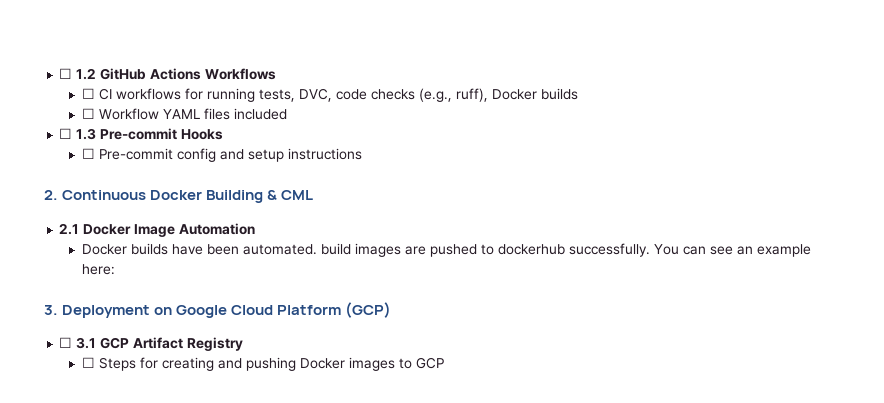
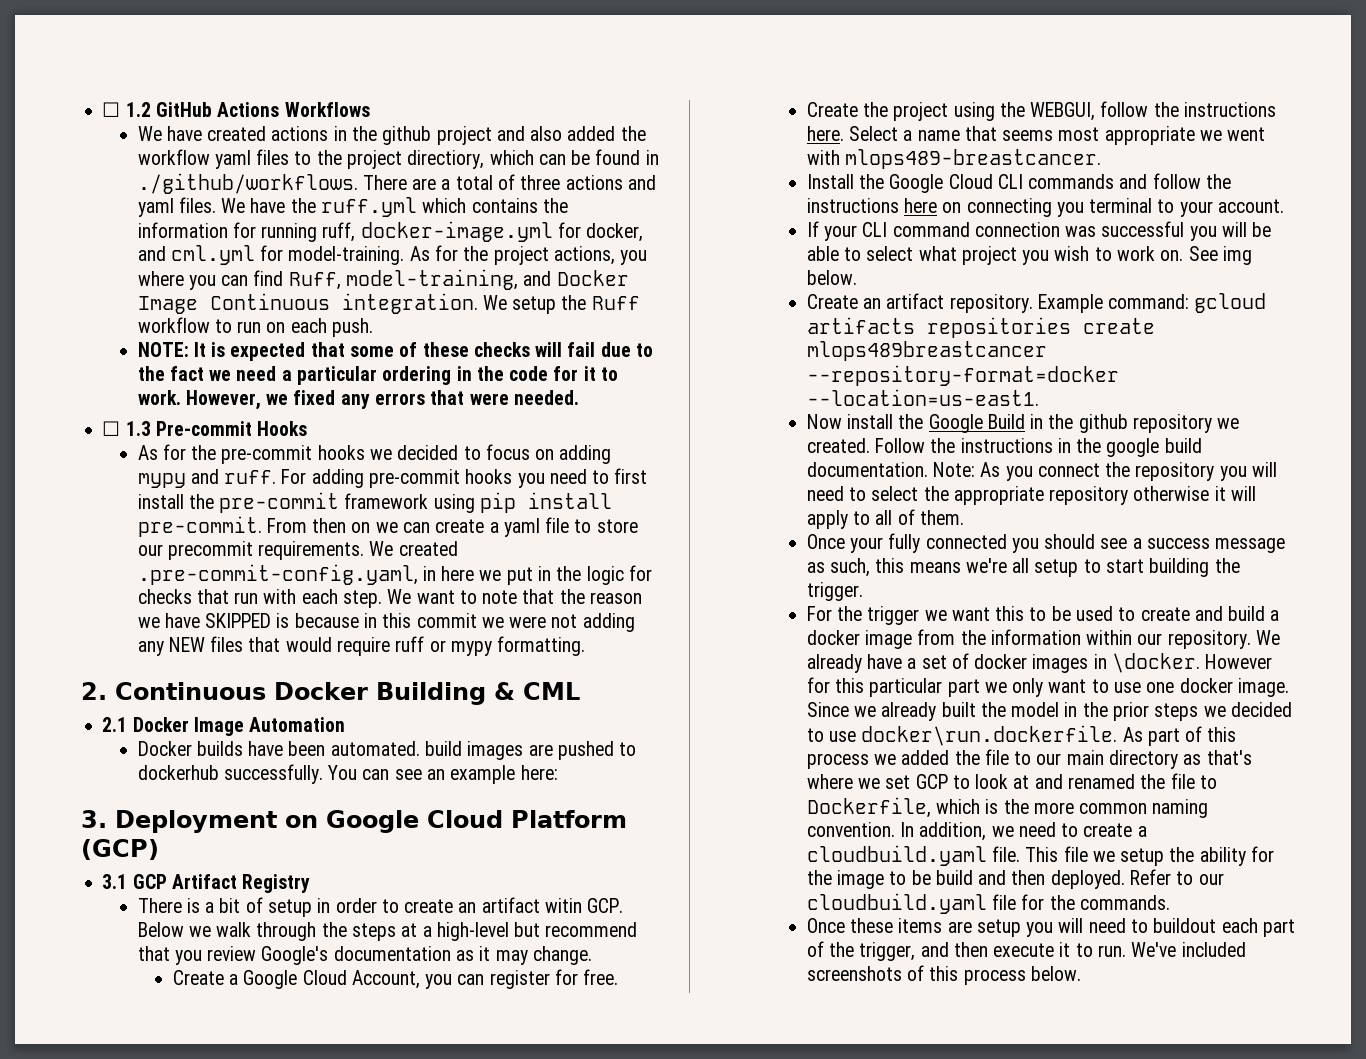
- ☐ CI workflows for running tests, DVC, code checks (e.g., ruff), Docker builds
- ☐ Workflow YAML files included
+ We have created actions in the github project and also added the workflow yaml files to the project directiory, which can be found in ./github/workflows. There are a total of three actions and yaml files. We have the ruff.yml which contains the information for running ruff, docker-image.yml for docker, and cml.yml for model-training. As for the project actions, you where you can find Ruff, model-training, and Docker Image Continuous integration. We setup the Ruff workflow to run on each push.
+ NOTE: It is expected that some of these checks will fail due to the fact we need a particular ordering in the code for it to work. However, we fixed any errors that were needed.
  ☐ 1.3 Pre-commit Hooks
- ☐ Pre-commit config and setup instructions
+ As for the pre-commit hooks we decided to focus on adding mypy and ruff. For adding pre-commit hooks you need to first install the pre-commit framework using pip install pre-commit. From then on we can create a yaml file to store our precommit requirements. We created .pre-commit-config.yaml, in here we put in the logic for checks that run with each step. We want to note that the reason we have SKIPPED is because in this commit we were not adding any NEW files that would require ruff or mypy formatting.
- ☐ 3.1 GCP Artifact Registry
+ 3.1 GCP Artifact Registry
- ☐ Steps for creating and pushing Docker images to GCP
+ There is a bit of setup in order to create an artifact witin GCP. Below we walk through the steps at a high-level but recommend that you review Google's documentation as it may change.
+ Create a Google Cloud Account, you can register for free.
+ Create the project using the WEBGUI, follow the instructions here. Select a name that seems most appropriate we went with mlops489-breastcancer.
+ Install the Google Cloud CLI commands and follow the instructions here on connecting you terminal to your account.
+ If your CLI command connection was successful you will be able to select what project you wish to work on. See img below.
+ Create an artifact repository. Example command: gcloud artifacts repositories create mlops489breastcancer --repository-format=docker --location=us-east1.
+ Now install the Google Build in the github repository we created. Follow the instructions in the google build documentation. Note: As you connect the repository you will need to select the appropriate repository otherwise it will apply to all of them.
+ Once your fully connected you should see a success message as such, this means we're all setup to start building the trigger.
+ For the trigger we want this to be used to create and build a docker image from the information within our repository. We already have a set of docker images in \docker. However for this particular part we only want to use one docker image. Since we already built the model in the prior steps we decided to use docker\run.dockerfile. As part of this process we added the file to our main directory as that's where we set GCP to look at and renamed the file to Dockerfile, which is the more common naming convention. In addition, we need to create a cloudbuild.yaml file. This file we setup the ability for the image to be build and then deployed. Refer to our cloudbuild.yaml file for the commands.
+ Once these items are setup you will need to buildout each part of the trigger, and then execute it to run. We've included screenshots of this process below.

